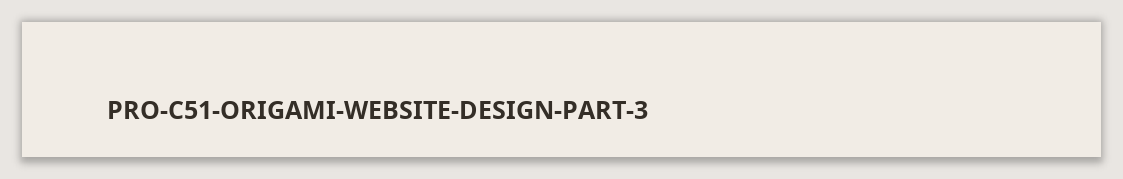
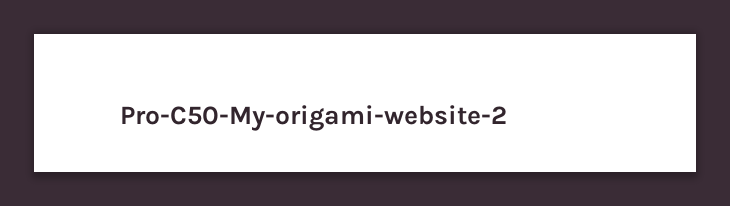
- PRO-C51-ORIGAMI-WEBSITE-DESIGN-PART-3
+ Pro-C50-My-origami-website-2

